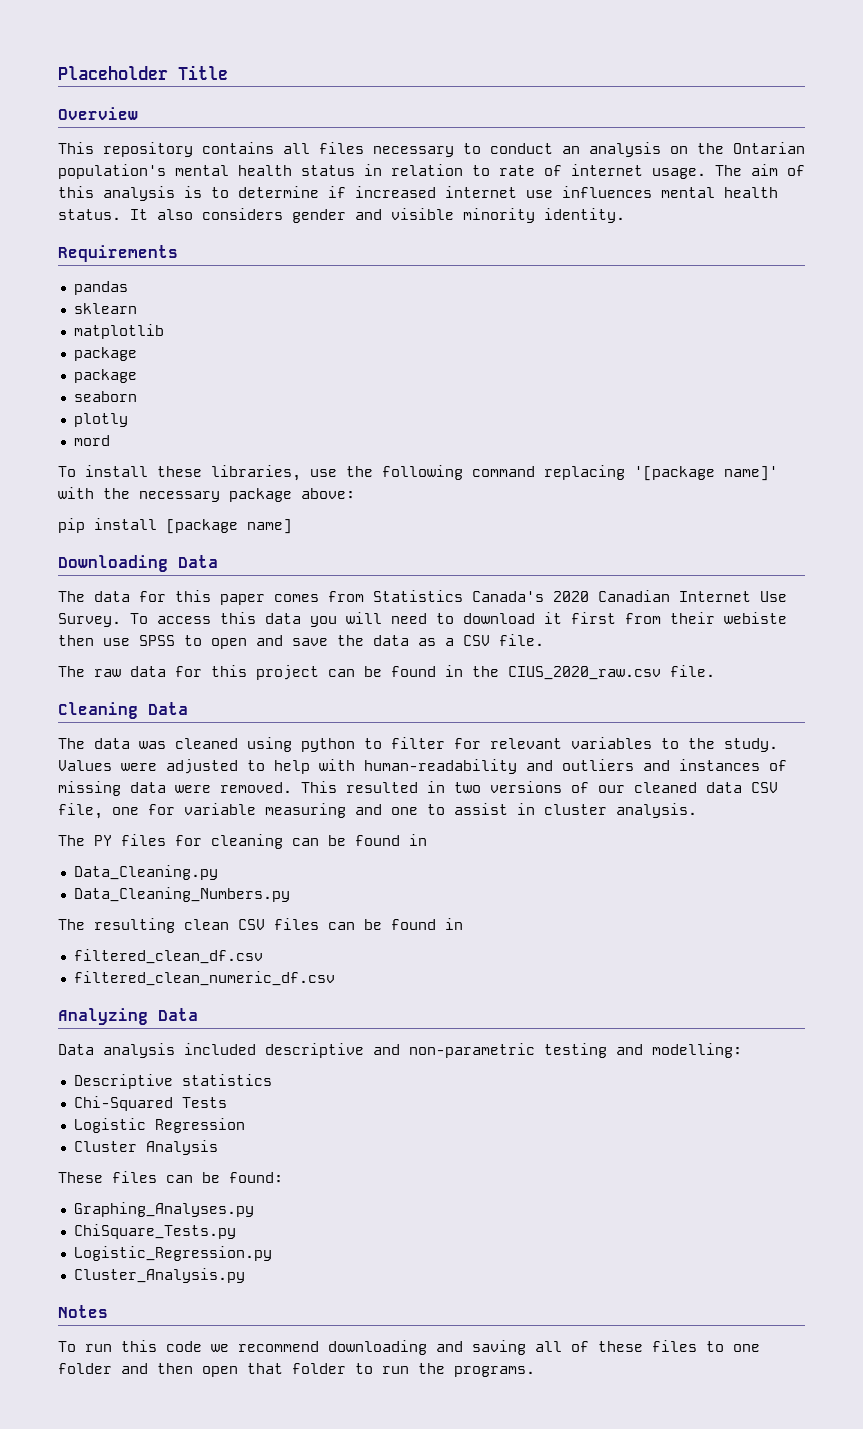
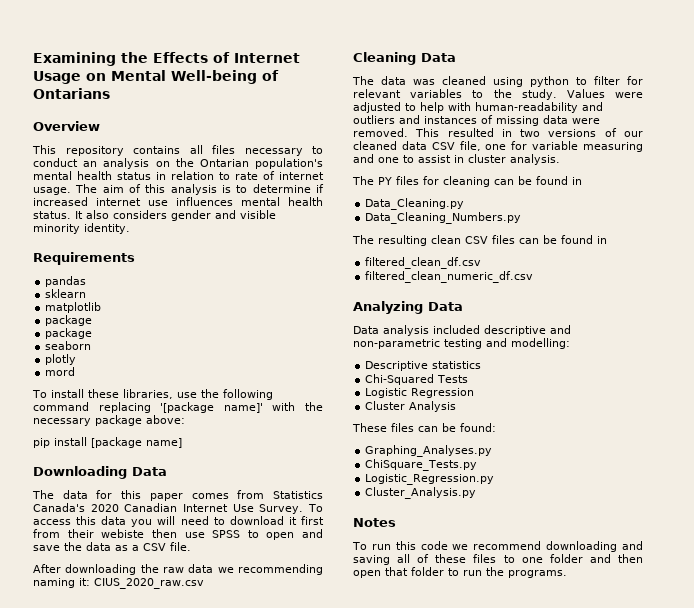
- Placeholder Title
+ Examining the Effects of Internet Usage on Mental Well-being of Ontarians
- The raw data for this project can be found in the CIUS_2020_raw.csv file.
+ After downloading the raw data we recommending naming it: CIUS_2020_raw.csv

